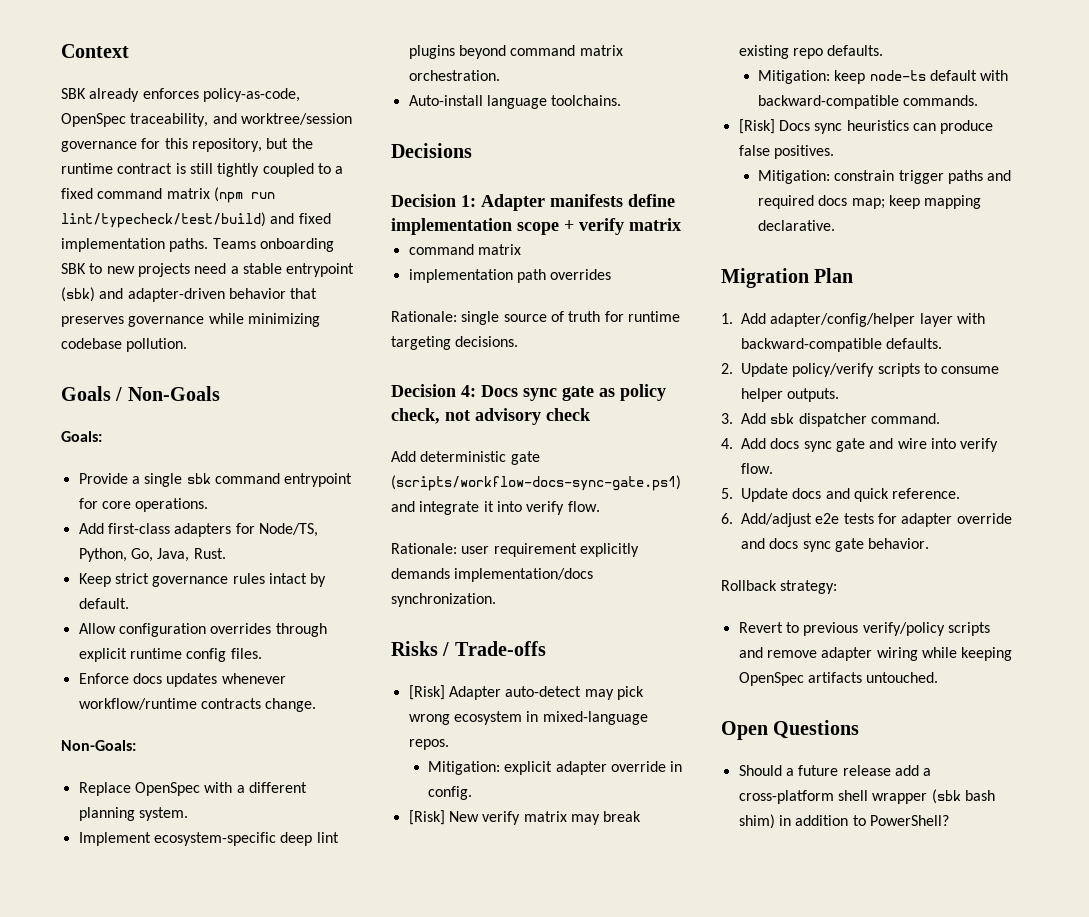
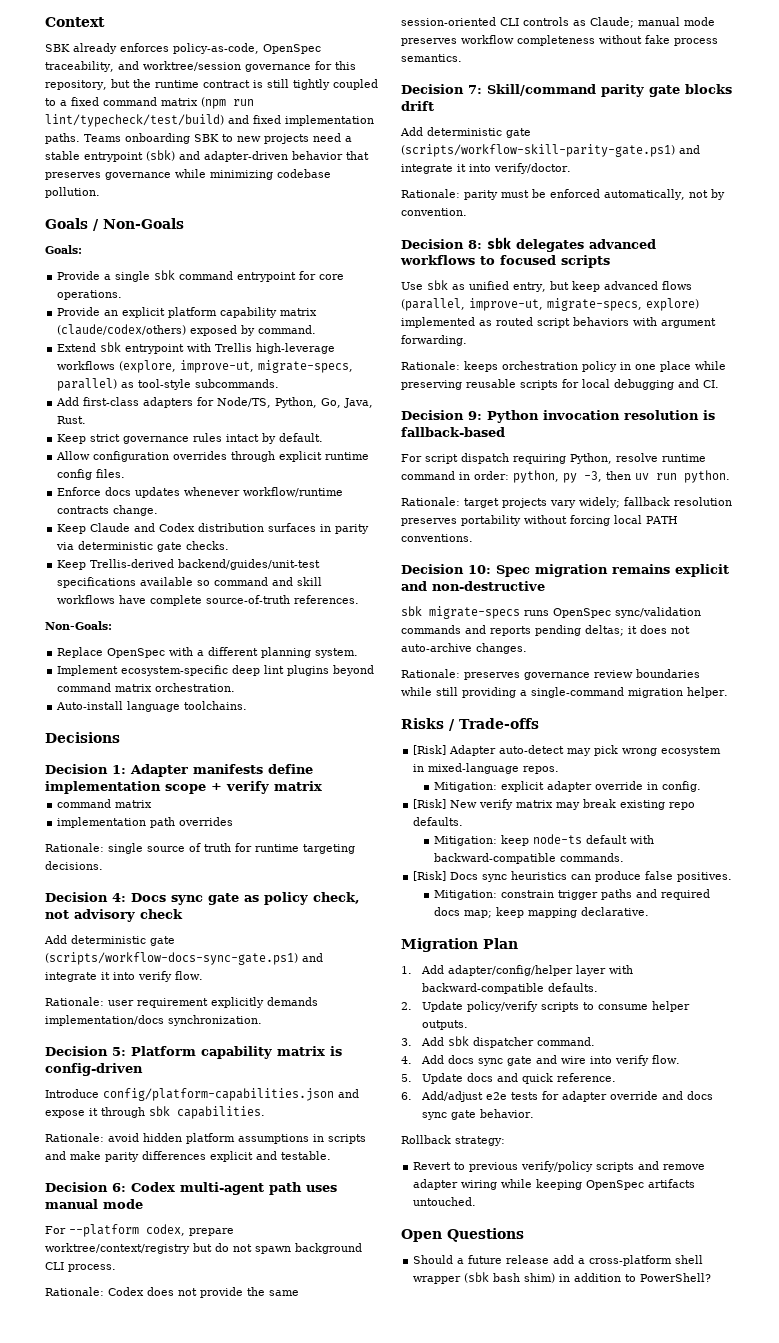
+ Provide an explicit platform capability matrix (claude/codex/others) exposed by command.
+ Extend sbk entrypoint with Trellis high-leverage workflows (explore, improve-ut, migrate-specs, parallel) as tool-style subcommands.
+ Keep Claude and Codex distribution surfaces in parity via deterministic gate checks.
+ Keep Trellis-derived backend/guides/unit-test specifications available so command and skill workflows have complete source-of-truth references.
+ Decision 5: Platform capability matrix is config-driven
+ Introduce config/platform-capabilities.json and expose it through sbk capabilities.
+ Rationale: avoid hidden platform assumptions in scripts and make parity differences explicit and testable.
+ Decision 6: Codex multi-agent path uses manual mode
+ For --platform codex, prepare worktree/context/registry but do not spawn background CLI process.
+ Rationale: Codex does not provide the same session-oriented CLI controls as Claude; manual mode preserves workflow completeness without fake process semantics.
+ Decision 7: Skill/command parity gate blocks drift
+ Add deterministic gate (scripts/workflow-skill-parity-gate.ps1) and integrate it into verify/doctor.
+ Rationale: parity must be enforced automatically, not by convention.
+ Decision 8: sbk delegates advanced workflows to focused scripts
+ Use sbk as unified entry, but keep advanced flows (parallel, improve-ut, migrate-specs, explore) implemented as routed script behaviors with argument forwarding.
+ Rationale: keeps orchestration policy in one place while preserving reusable scripts for local debugging and CI.
+ Decision 9: Python invocation resolution is fallback-based
+ For script dispatch requiring Python, resolve runtime command in order: python, py -3, then uv run python.
+ Rationale: target projects vary widely; fallback resolution preserves portability without forcing local PATH conventions.
+ Decision 10: Spec migration remains explicit and non-destructive
+ sbk migrate-specs runs OpenSpec sync/validation commands and reports pending deltas; it does not auto-archive changes.
+ Rationale: preserves governance review boundaries while still providing a single-command migration helper.

